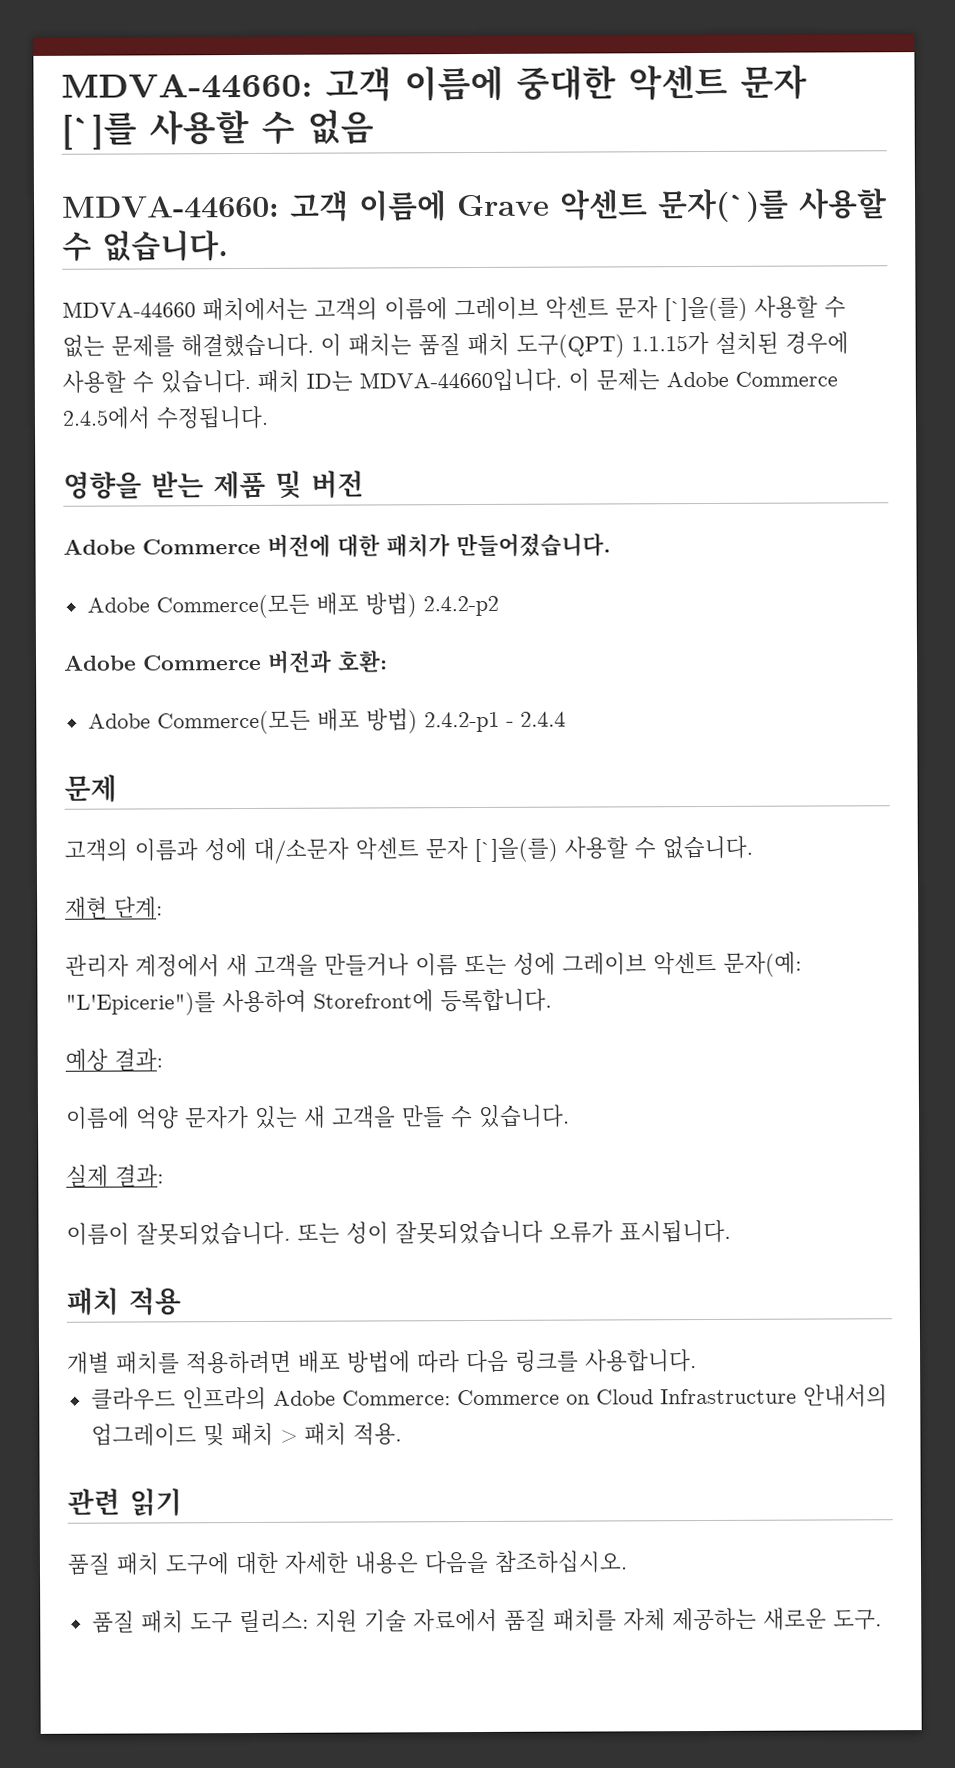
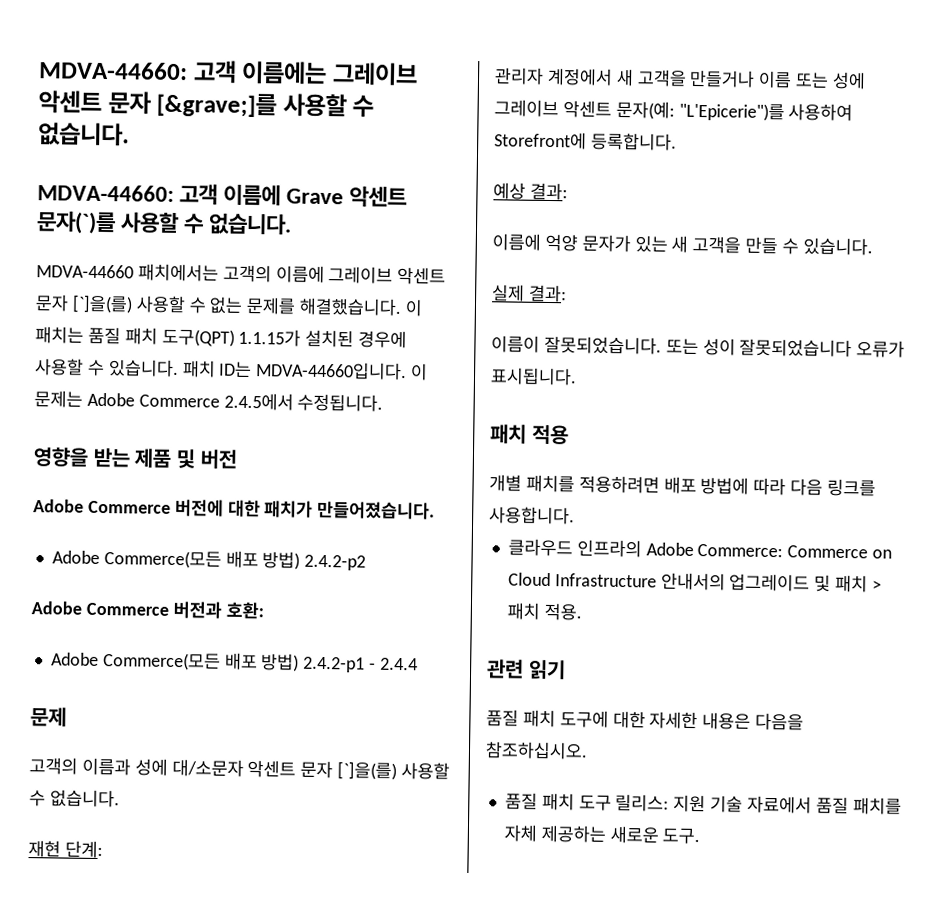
- MDVA-44660: 고객 이름에 중대한 악센트 문자 [`]를 사용할 수 없음
+ MDVA-44660: 고객 이름에는 그레이브 악센트 문자 [&grave;]를 사용할 수 없습니다.

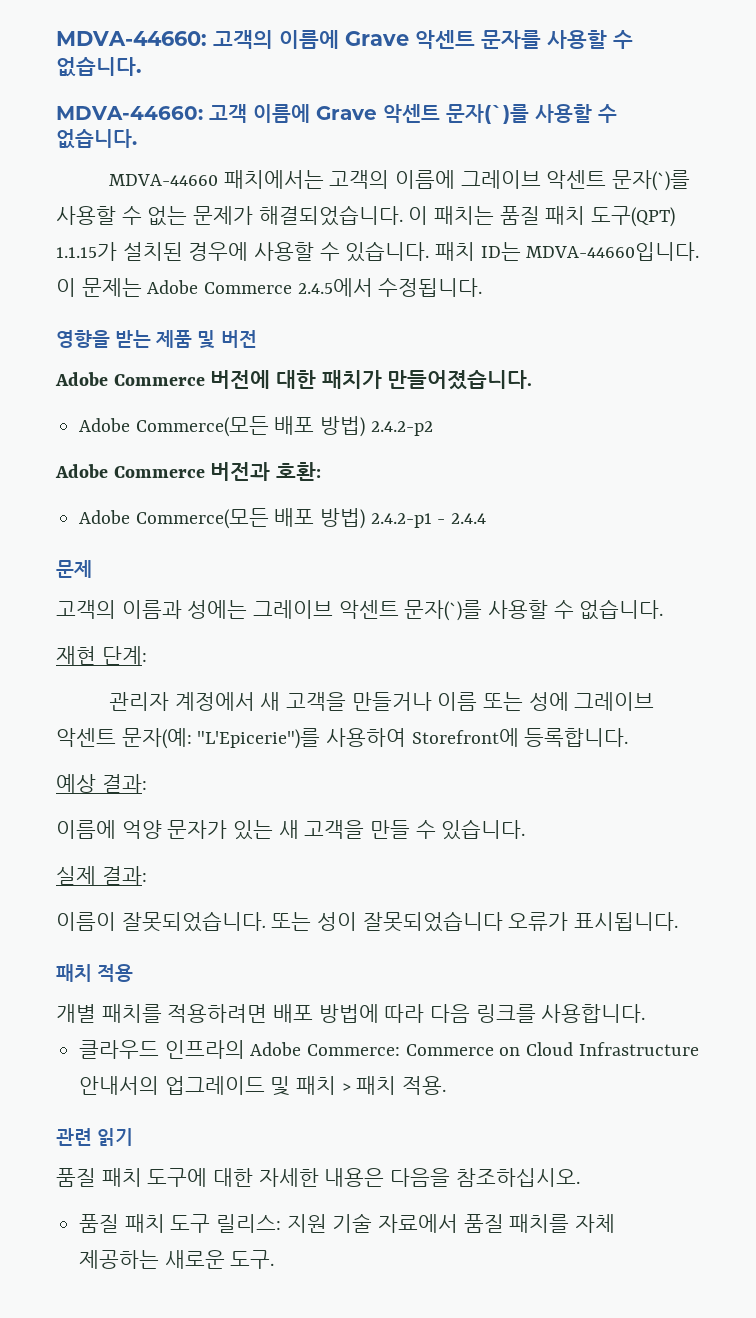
- MDVA-44660: 고객 이름에는 그레이브 악센트 문자 [&grave;]를 사용할 수 없습니다.
+ MDVA-44660: 고객의 이름에 Grave 악센트 문자를 사용할 수 없습니다.
- MDVA-44660 패치에서는 고객의 이름에 그레이브 악센트 문자 [`]을(를) 사용할 수 없는 문제를 해결했습니다.
+ MDVA-44660 패치에서는 고객의 이름에 그레이브 악센트 문자(`)를 사용할 수 없는 문제가 해결되었습니다.
- 고객의 이름과 성에 대/소문자 악센트 문자 [`]을(를) 사용할 수 없습니다.
+ 고객의 이름과 성에는 그레이브 악센트 문자(`)를 사용할 수 없습니다.

